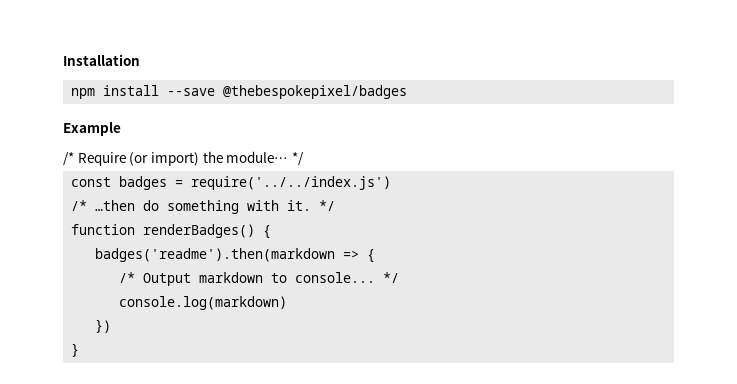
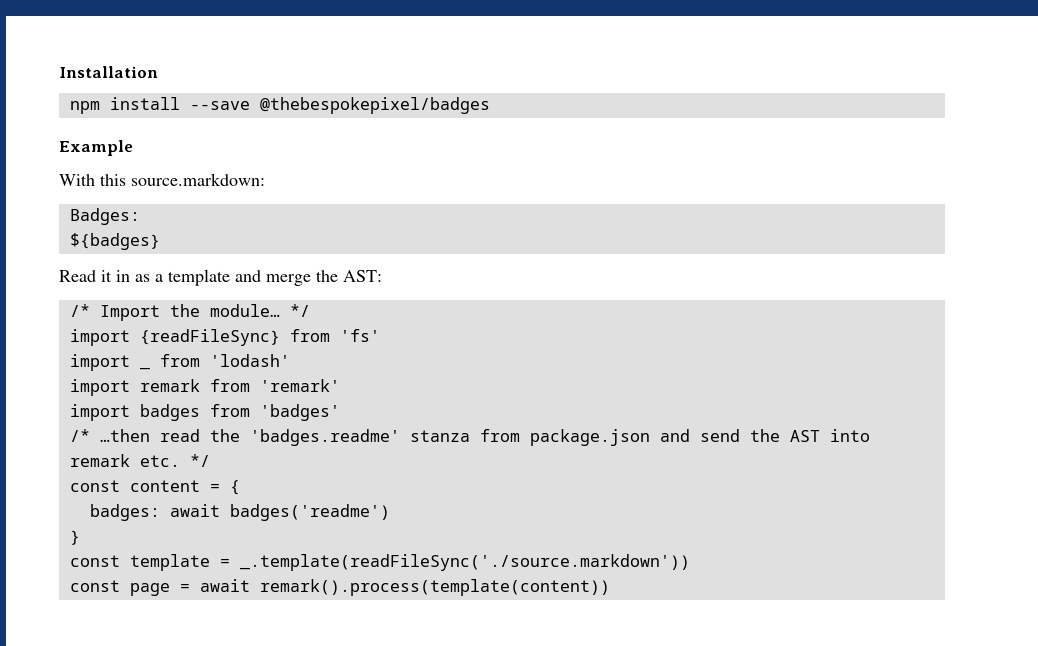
- /* Require (or import) the module… */
- const badges = require('../../index.js')
- /* …then do something with it. */
- function renderBadges() {
- badges('readme').then(markdown => {
- /* Output markdown to console... */
- console.log(markdown)
- })
+ With this source.markdown:
+ Badges:
+ ${badges}
+ Read it in as a template and merge the AST:
+ /* Import the module… */
+ import {readFileSync} from 'fs'
+ import _ from 'lodash'
+ import remark from 'remark'
+ import badges from 'badges'
+ /* …then read the 'badges.readme' stanza from package.json and send the AST into remark etc. */
+ const content = {
+ badges: await badges('readme')
  }
+ const template = _.template(readFileSync('./source.markdown'))
+ const page = await remark().process(template(content))

